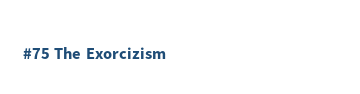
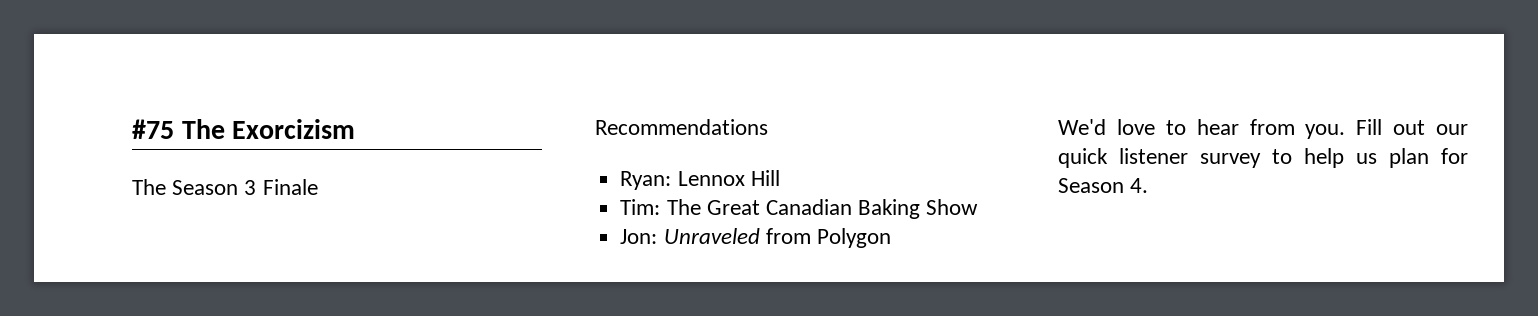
+ The Season 3 Finale
+ Recommendations
+ Ryan: Lennox Hill
+ Tim: The Great Canadian Baking Show
+ Jon: Unraveled from Polygon
+ We'd love to hear from you. Fill out our quick listener survey to help us plan for Season 4.

